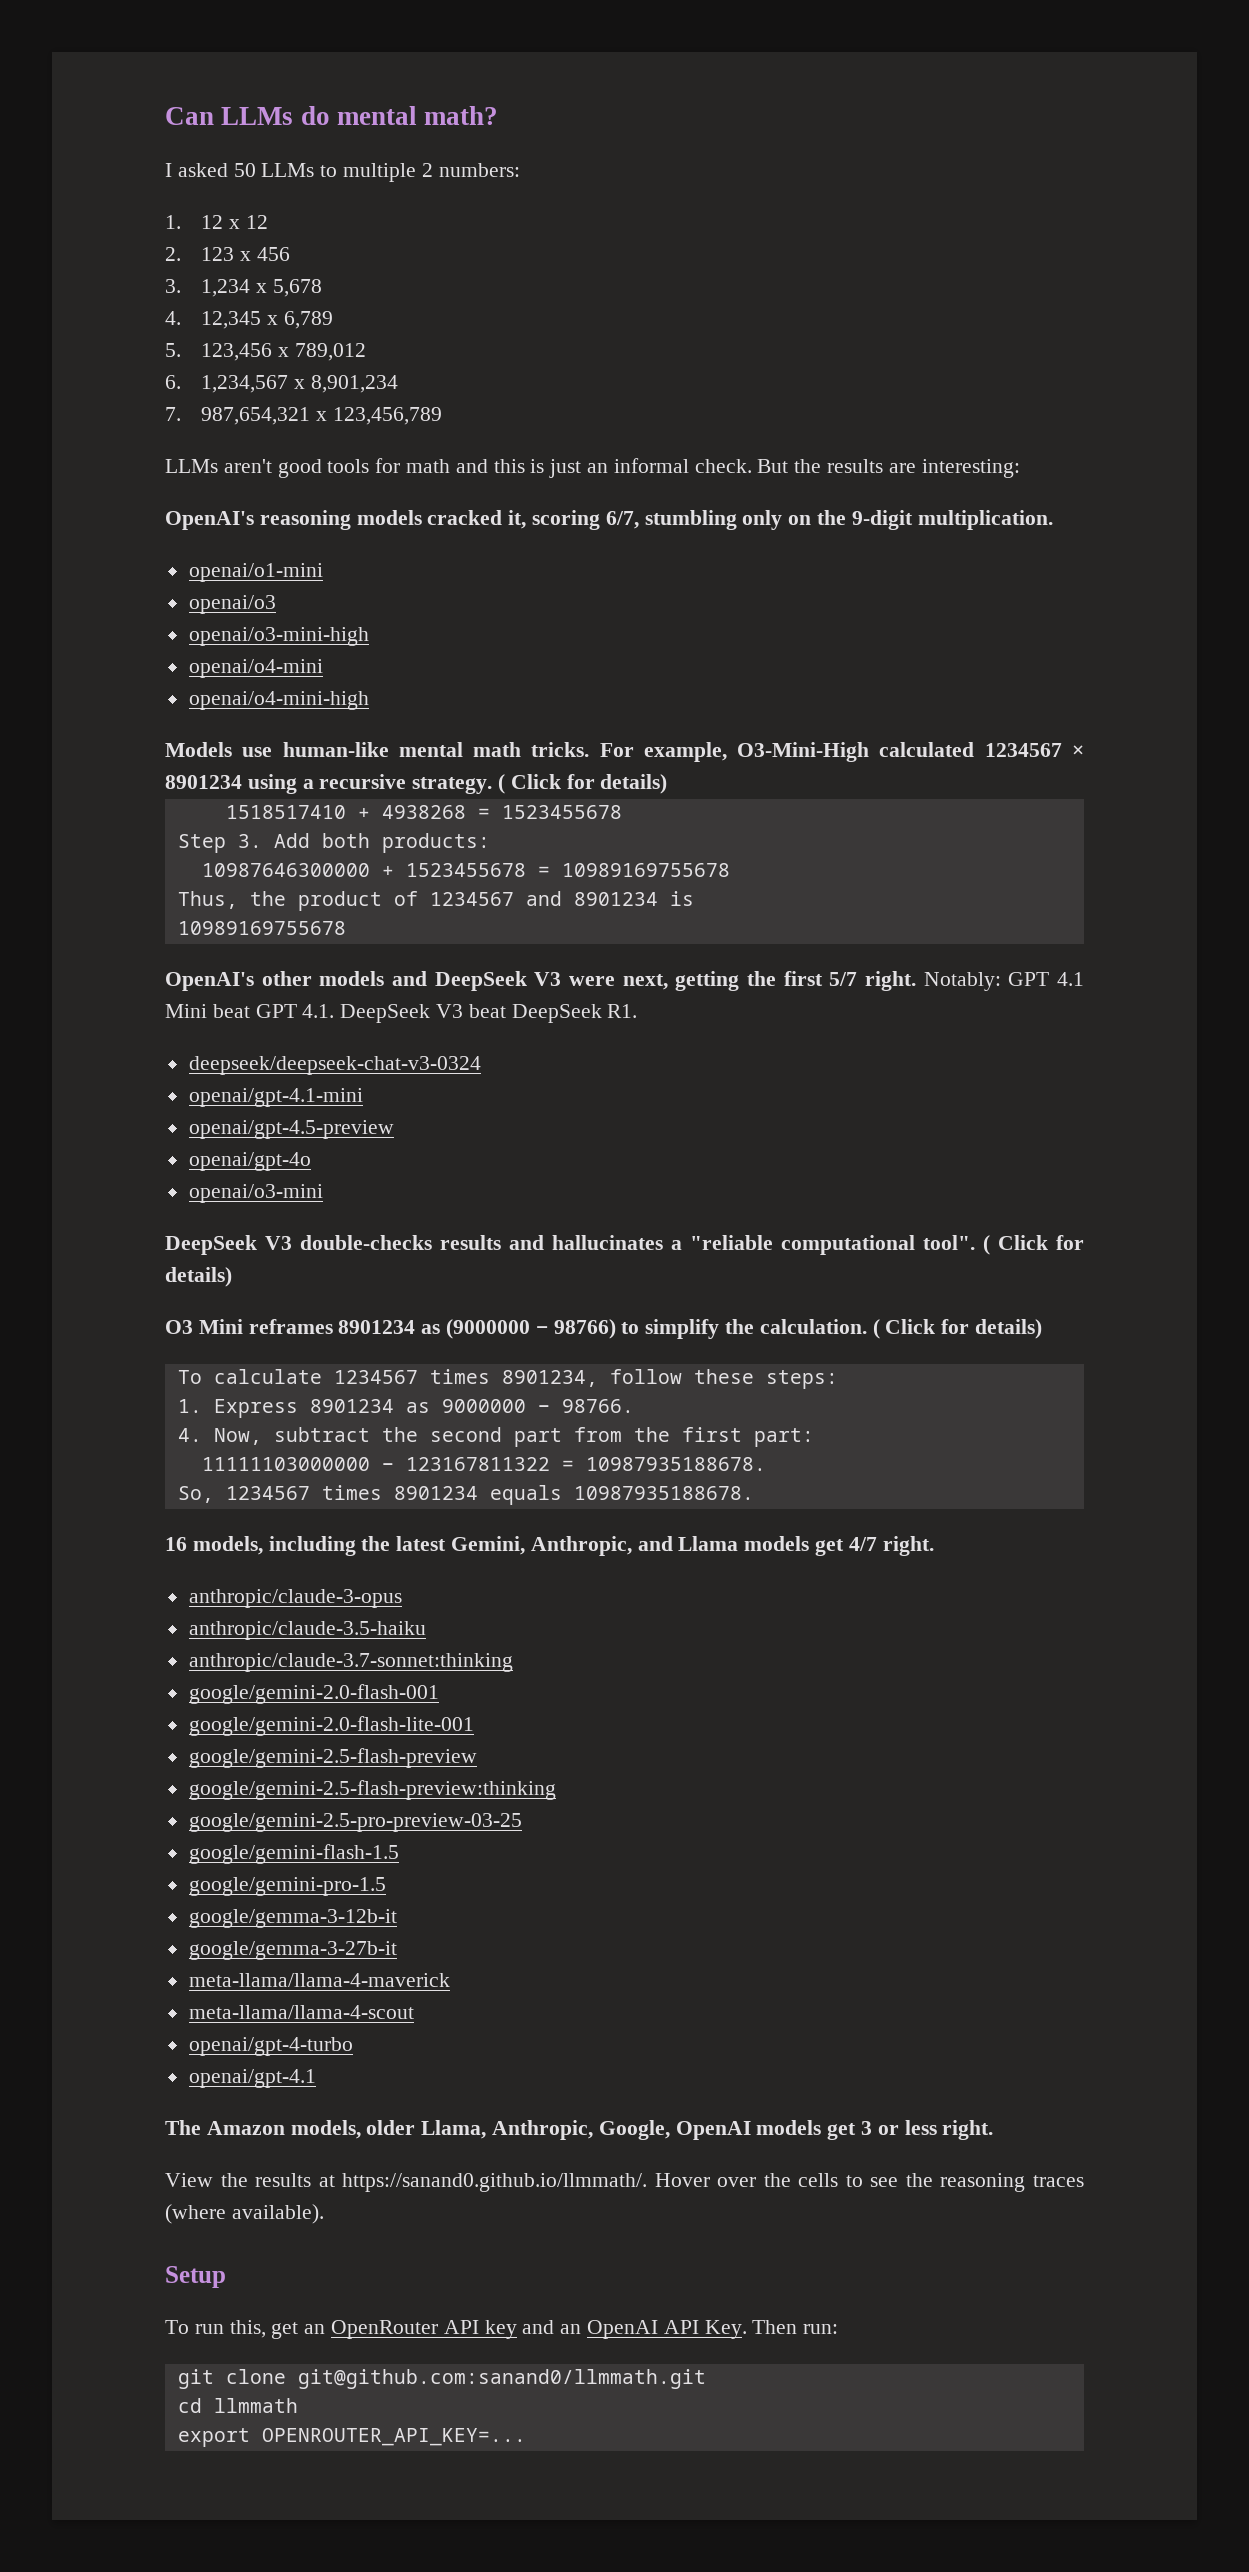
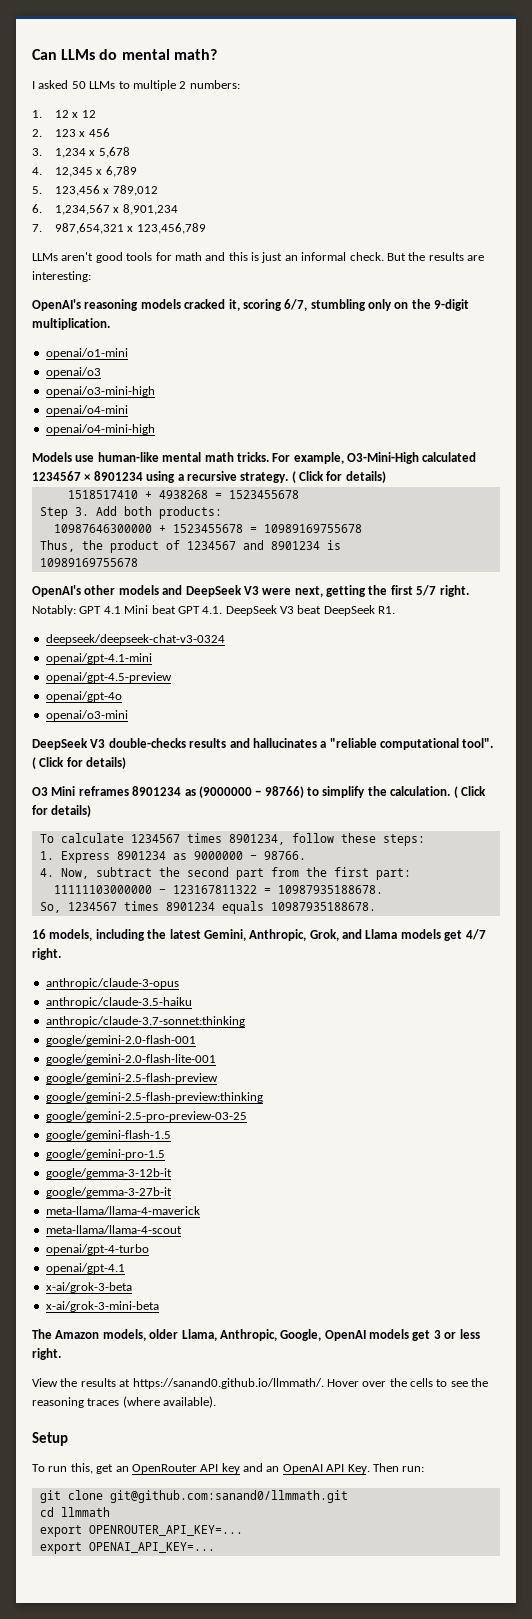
- 16 models, including the latest Gemini, Anthropic, and Llama models get 4/7 right.
+ 16 models, including the latest Gemini, Anthropic, Grok, and Llama models get 4/7 right.
+ x-ai/grok-3-beta
+ x-ai/grok-3-mini-beta
+ export OPENAI_API_KEY=...

